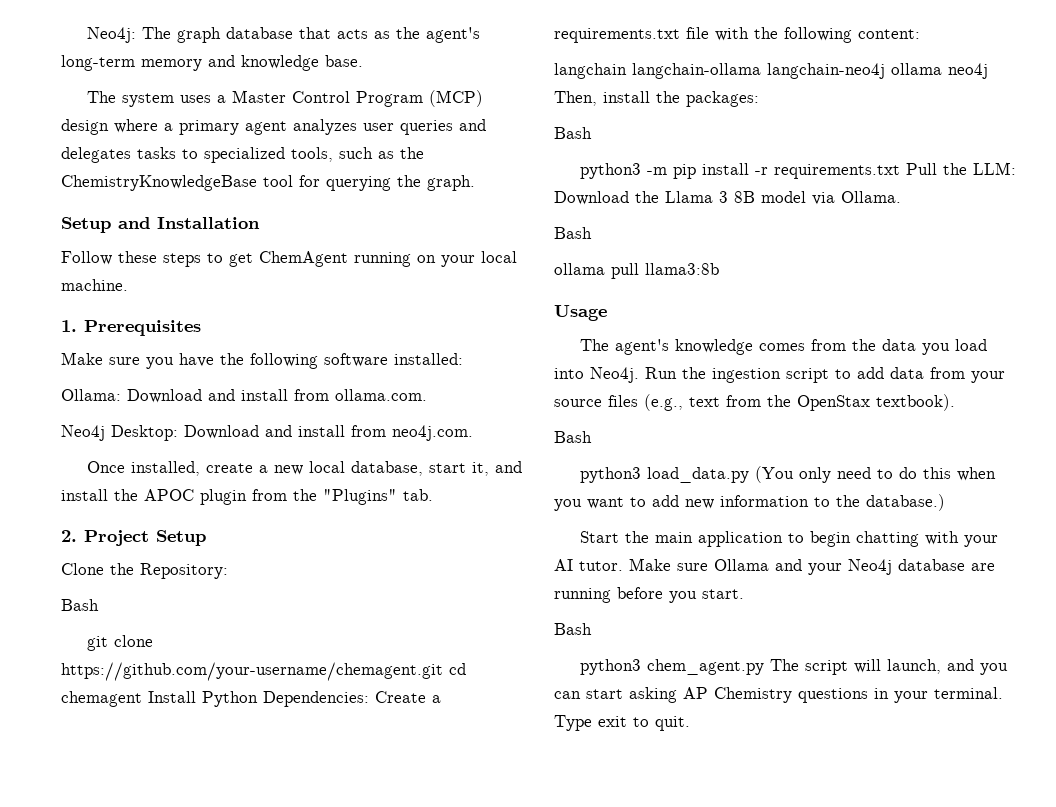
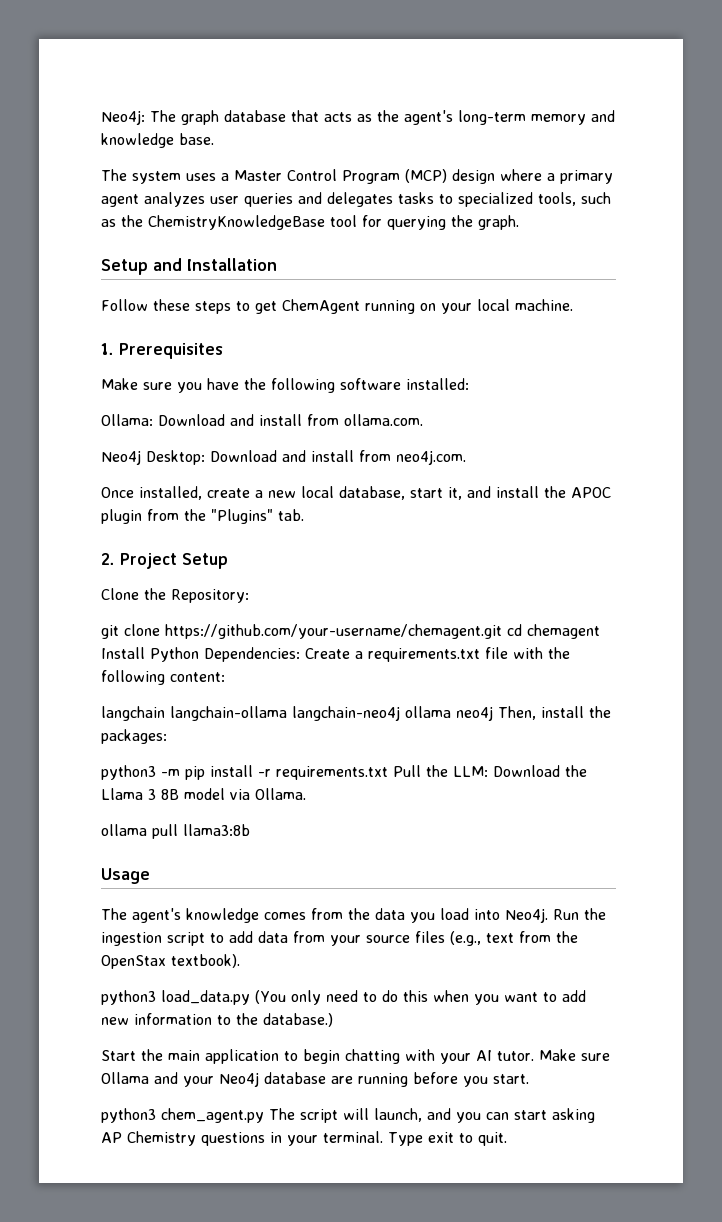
  Clone the Repository:
- Bash
  langchain langchain-ollama langchain-neo4j ollama neo4j Then, install the packages:
- Bash
  python3 -m pip install -r requirements.txt Pull the LLM: Download the Llama 3 8B model via Ollama.
- Bash
  Run the ingestion script to add data from your source files (e.g., text from the OpenStax textbook).
- Bash
  Make sure Ollama and your Neo4j database are running before you start.
- Bash

